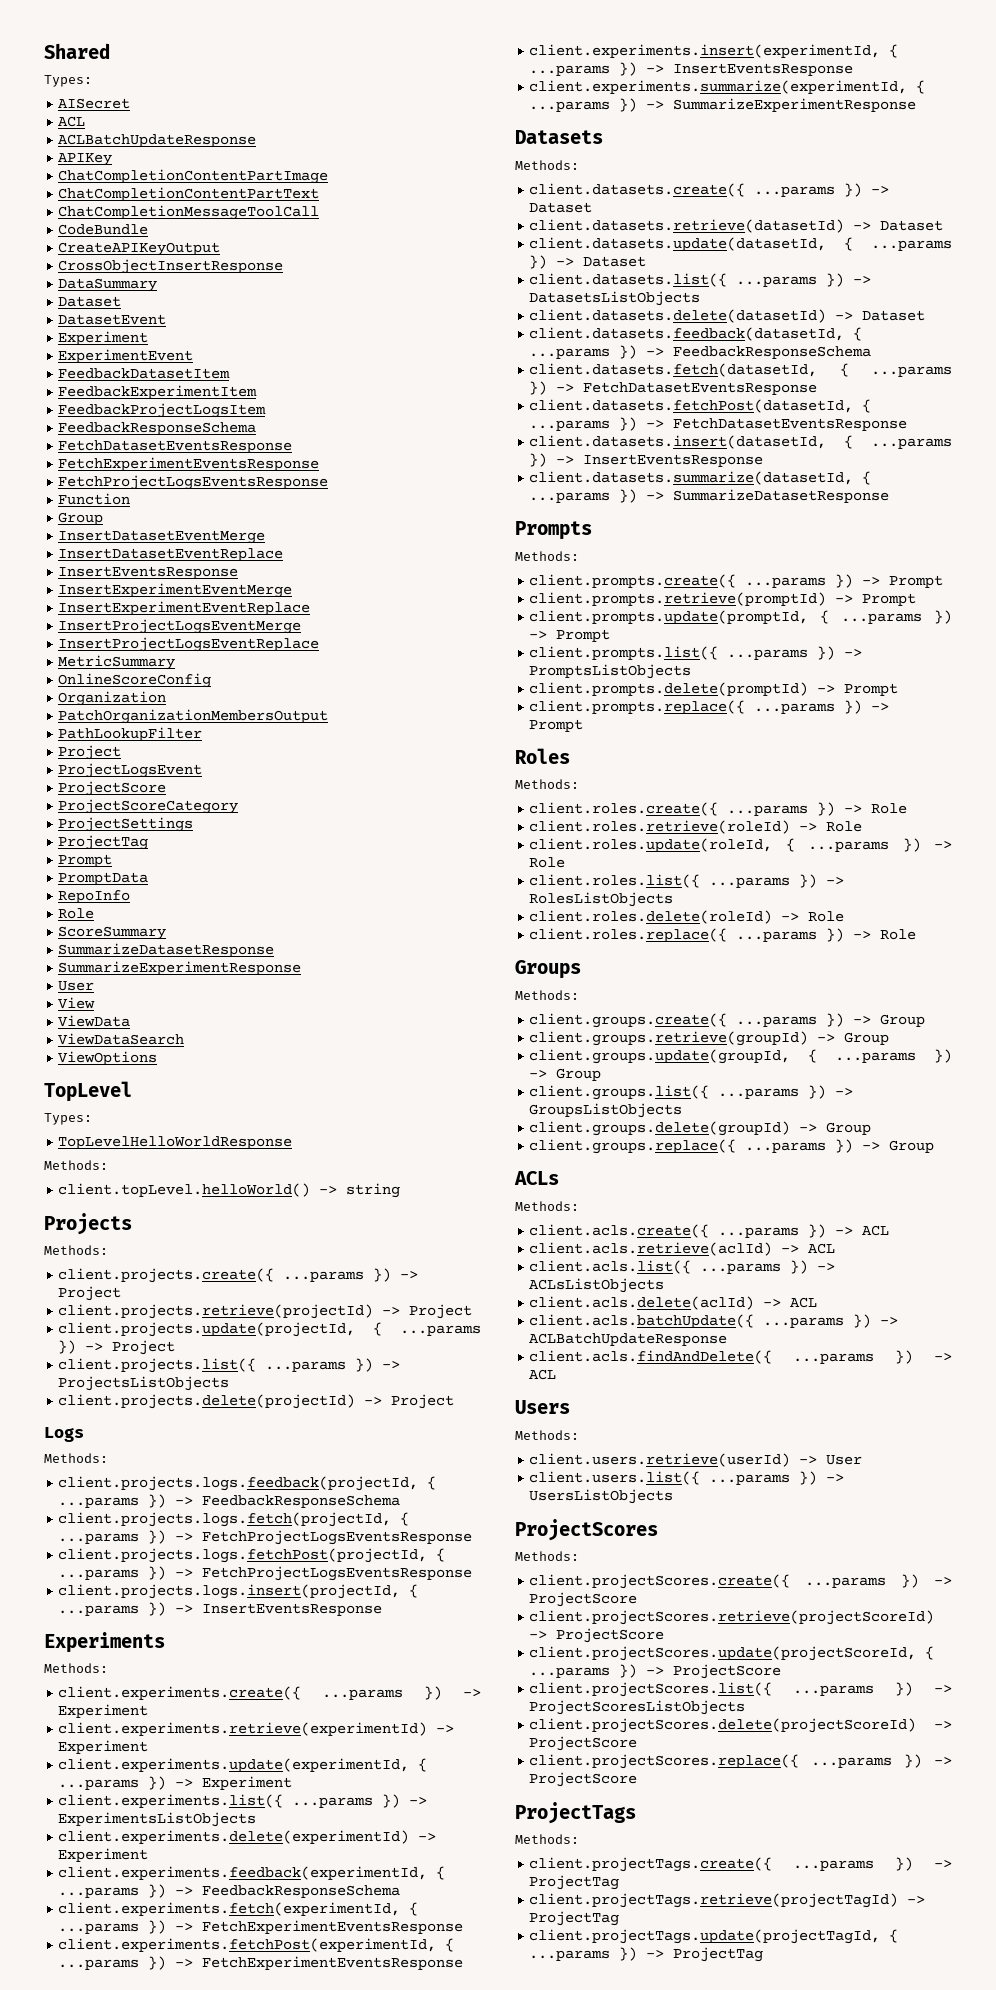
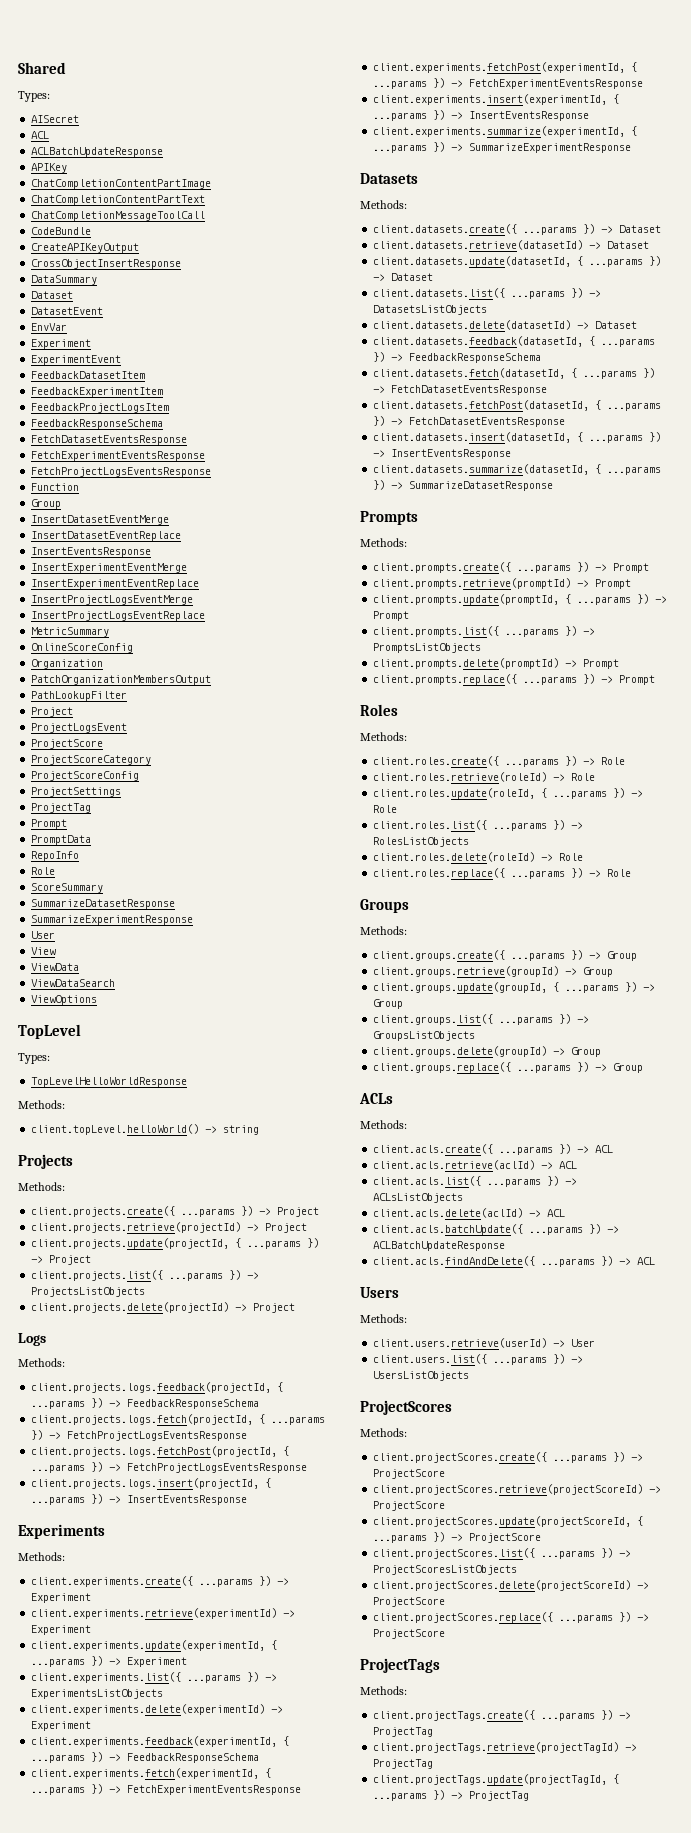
+ EnvVar
+ ProjectScoreConfig

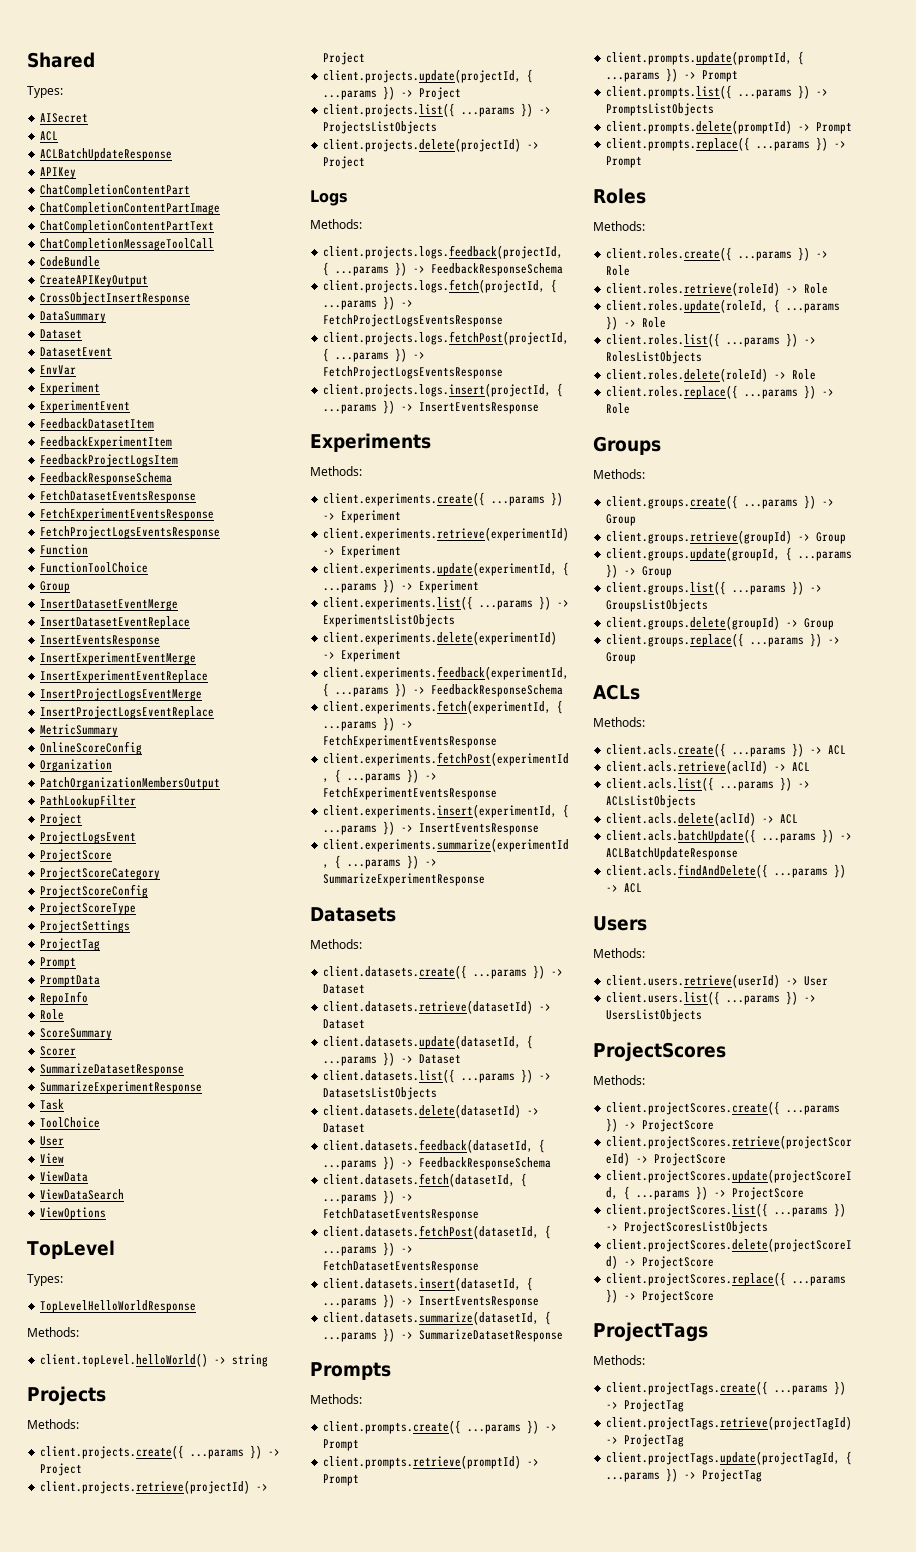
+ ChatCompletionContentPart
+ FunctionToolChoice
+ ProjectScoreType
+ Scorer
+ Task
+ ToolChoice

